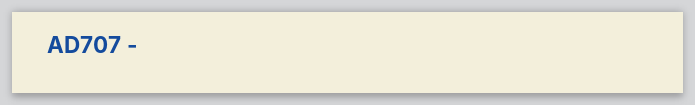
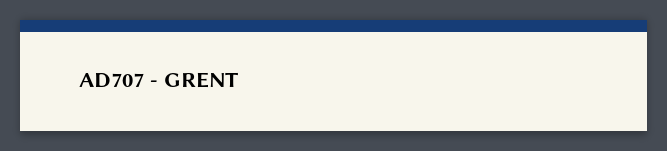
- AD707 -
+ AD707 - GRENT

